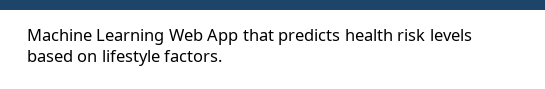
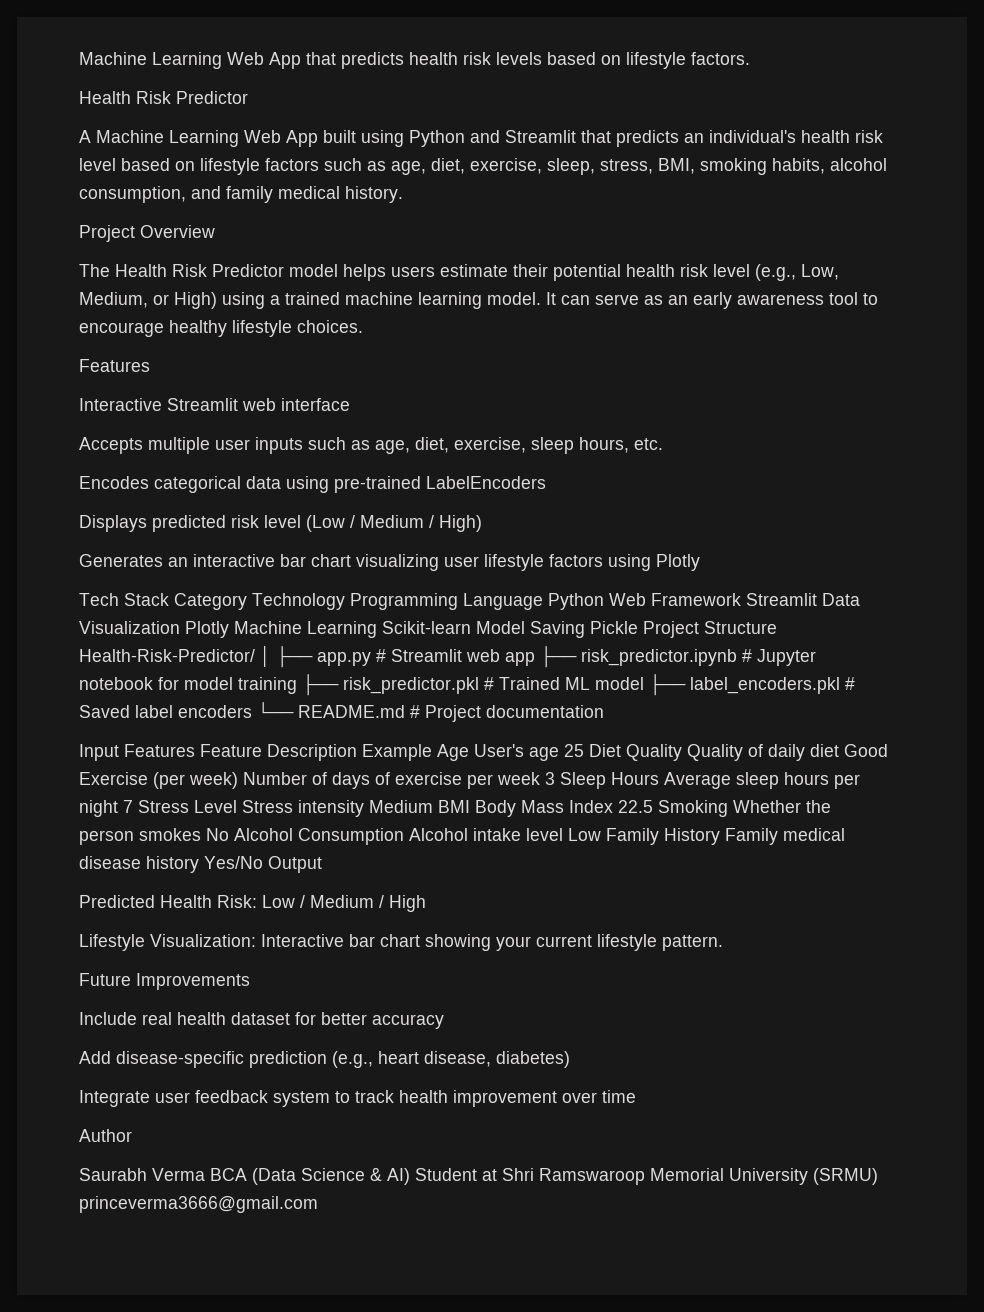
  Machine Learning Web App that predicts health risk levels based on lifestyle factors.
+ Health Risk Predictor
+ A Machine Learning Web App built using Python and Streamlit that predicts an individual's health risk level based on lifestyle factors such as age, diet, exercise, sleep, stress, BMI, smoking habits, alcohol consumption, and family medical history.
+ Project Overview
+ The Health Risk Predictor model helps users estimate their potential health risk level (e.g., Low, Medium, or High) using a trained machine learning model. It can serve as an early awareness tool to encourage healthy lifestyle choices.
+ Features
+ Interactive Streamlit web interface
+ Accepts multiple user inputs such as age, diet, exercise, sleep hours, etc.
+ Encodes categorical data using pre-trained LabelEncoders
+ Displays predicted risk level (Low / Medium / High)
+ Generates an interactive bar chart visualizing user lifestyle factors using Plotly
+ Tech Stack Category Technology Programming Language Python Web Framework Streamlit Data Visualization Plotly Machine Learning Scikit-learn Model Saving Pickle Project Structure Health-Risk-Predictor/ │ ├── app.py # Streamlit web app ├── risk_predictor.ipynb # Jupyter notebook for model training ├── risk_predictor.pkl # Trained ML model ├── label_encoders.pkl # Saved label encoders └── README.md # Project documentation
+ Input Features Feature Description Example Age User's age 25 Diet Quality Quality of daily diet Good Exercise (per week) Number of days of exercise per week 3 Sleep Hours Average sleep hours per night 7 Stress Level Stress intensity Medium BMI Body Mass Index 22.5 Smoking Whether the person smokes No Alcohol Consumption Alcohol intake level Low Family History Family medical disease history Yes/No Output
+ Predicted Health Risk: Low / Medium / High
+ Lifestyle Visualization: Interactive bar chart showing your current lifestyle pattern.
+ Future Improvements
+ Include real health dataset for better accuracy
+ Add disease-specific prediction (e.g., heart disease, diabetes)
+ Integrate user feedback system to track health improvement over time
+ Author
+ Saurabh Verma BCA (Data Science & AI) Student at Shri Ramswaroop Memorial University (SRMU) princeverma3666@gmail.com

